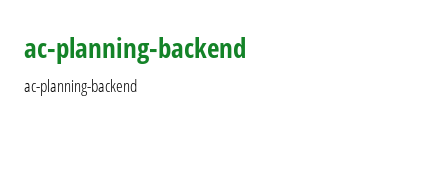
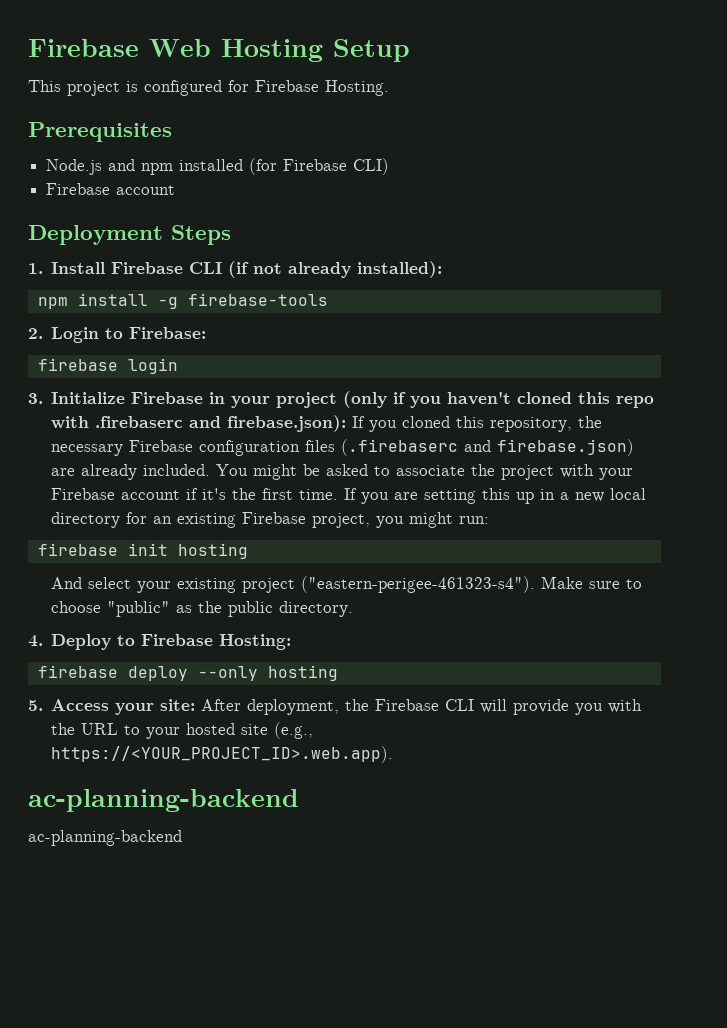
+ Firebase Web Hosting Setup
+ This project is configured for Firebase Hosting.
+ Prerequisites
+ Node.js and npm installed (for Firebase CLI)
+ Firebase account
+ Deployment Steps
+ 1. Install Firebase CLI (if not already installed):
+ npm install -g firebase-tools
+ 2. Login to Firebase:
+ firebase login
+ 3. Initialize Firebase in your project (only if you haven't cloned this repo with .firebaserc and firebase.json): If you cloned this repository, the necessary Firebase configuration files (.firebaserc and firebase.json) are already included. You might be asked to associate the project with your Firebase account if it's the first time. If you are setting this up in a new local directory for an existing Firebase project, you might run:
+ firebase init hosting
+ And select your existing project ("eastern-perigee-461323-s4"). Make sure to choose "public" as the public directory.
+ 4. Deploy to Firebase Hosting:
+ firebase deploy --only hosting
+ 5. Access your site: After deployment, the Firebase CLI will provide you with the URL to your hosted site (e.g., https://<YOUR_PROJECT_ID>.web.app).

